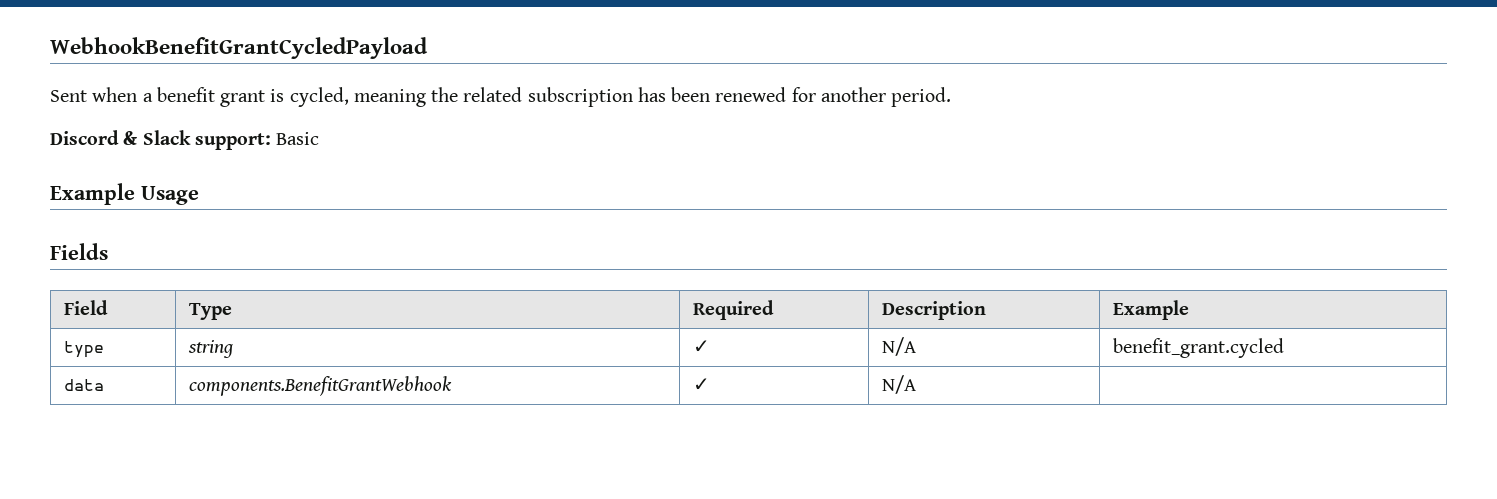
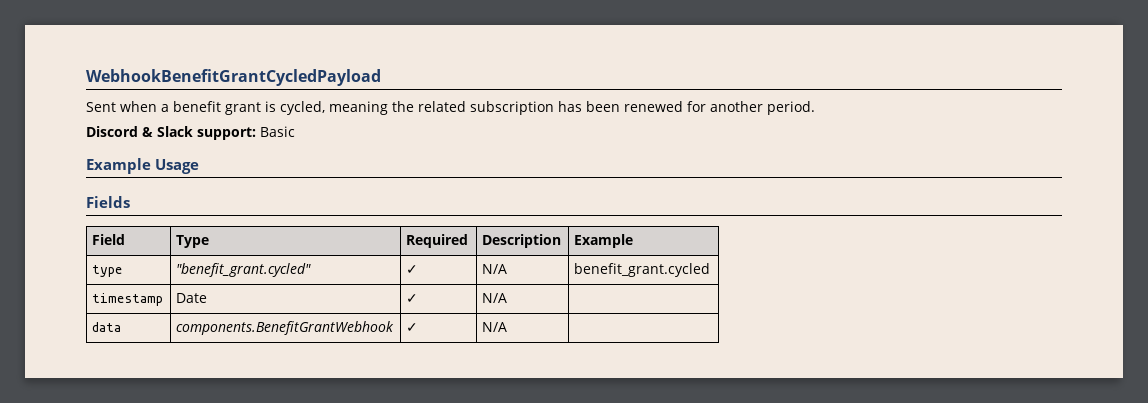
- type | string | ✓ | N/A | benefit_grant.cycled
+ type | "benefit_grant.cycled" | ✓ | N/A | benefit_grant.cycled
+ timestamp | Date | ✓ | N/A |

